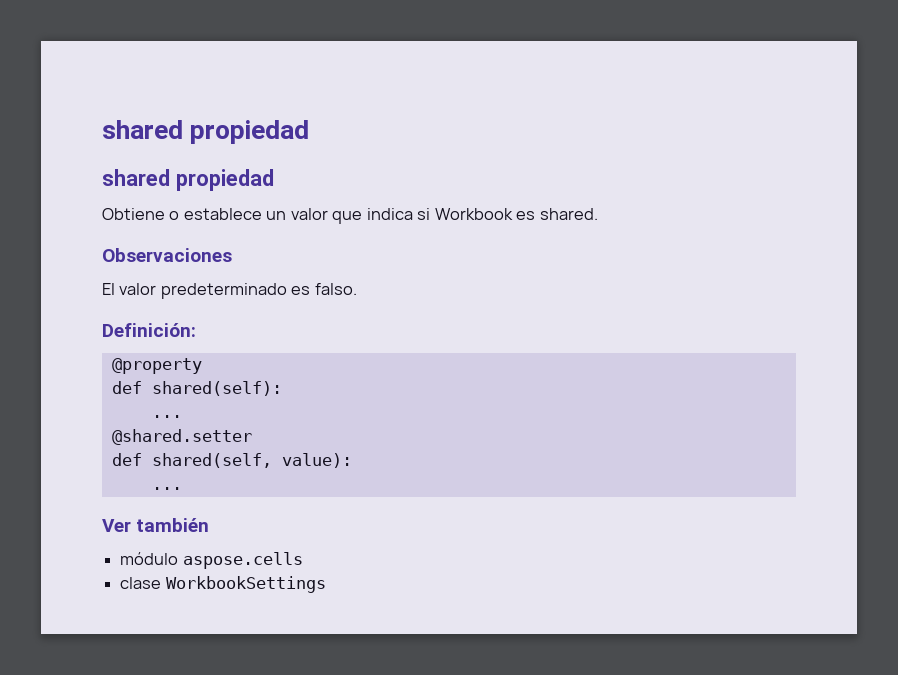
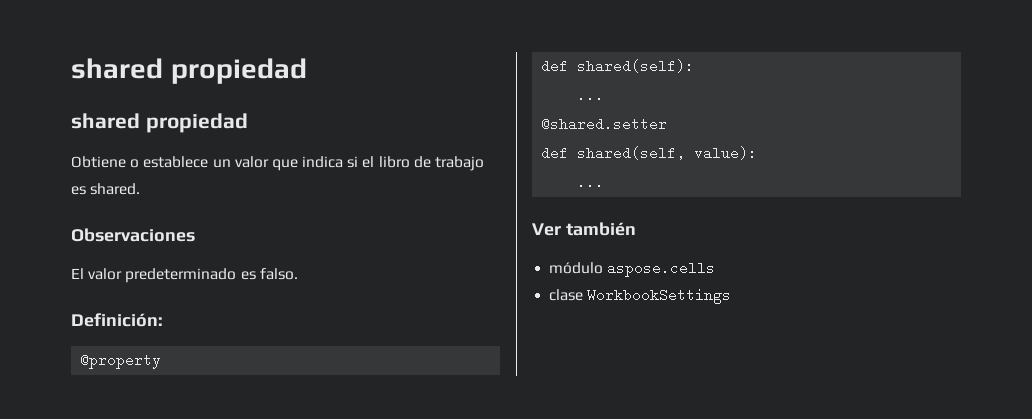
- Obtiene o establece un valor que indica si Workbook es shared.
+ Obtiene o establece un valor que indica si el libro de trabajo es shared.

